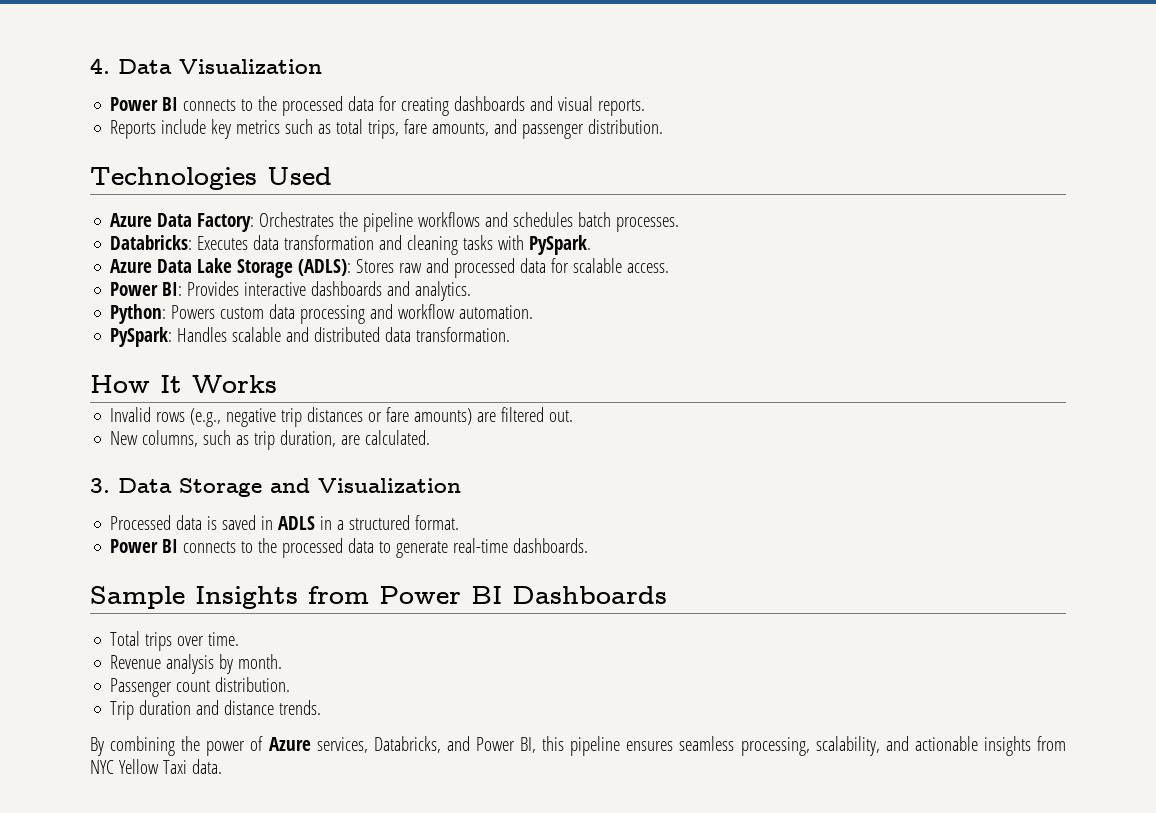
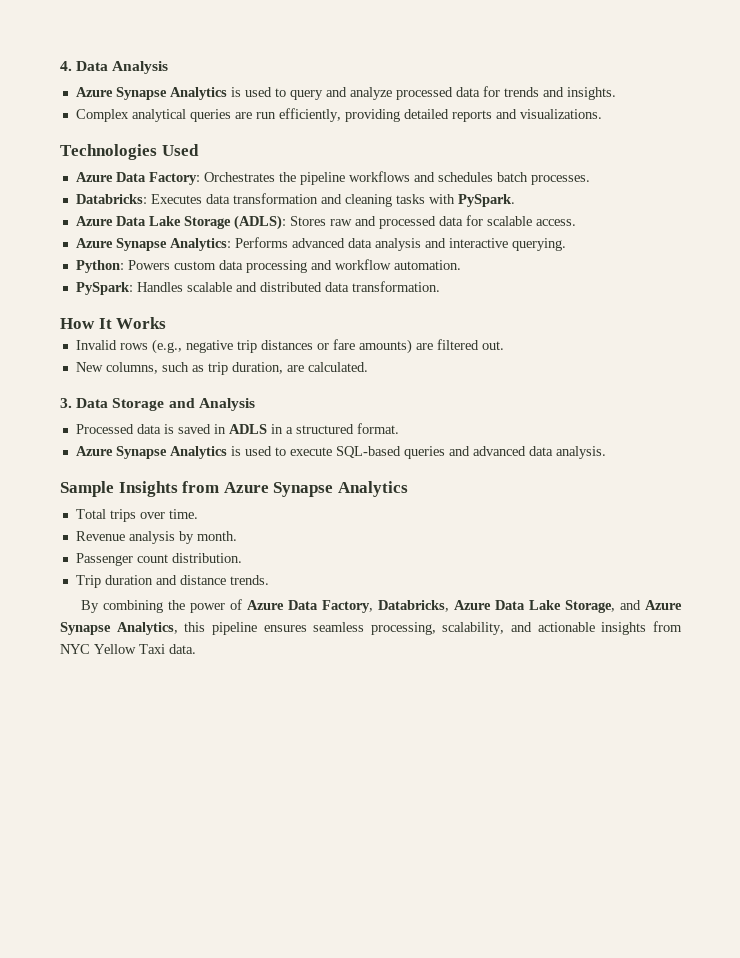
- 4. Data Visualization
- Power BI connects to the processed data for creating dashboards and visual reports.
- Reports include key metrics such as total trips, fare amounts, and passenger distribution.
+ 4. Data Analysis
+ Azure Synapse Analytics is used to query and analyze processed data for trends and insights.
+ Complex analytical queries are run efficiently, providing detailed reports and visualizations.
- Power BI: Provides interactive dashboards and analytics.
+ Azure Synapse Analytics: Performs advanced data analysis and interactive querying.
- 3. Data Storage and Visualization
+ 3. Data Storage and Analysis
- Power BI connects to the processed data to generate real-time dashboards.
+ Azure Synapse Analytics is used to execute SQL-based queries and advanced data analysis.
- Sample Insights from Power BI Dashboards
+ Sample Insights from Azure Synapse Analytics
- By combining the power of Azure services, Databricks, and Power BI, this pipeline ensures seamless processing, scalability, and actionable insights from NYC Yellow Taxi data.
+ By combining the power of Azure Data Factory, Databricks, Azure Data Lake Storage, and Azure Synapse Analytics, this pipeline ensures seamless processing, scalability, and actionable insights from NYC Yellow Taxi data.

